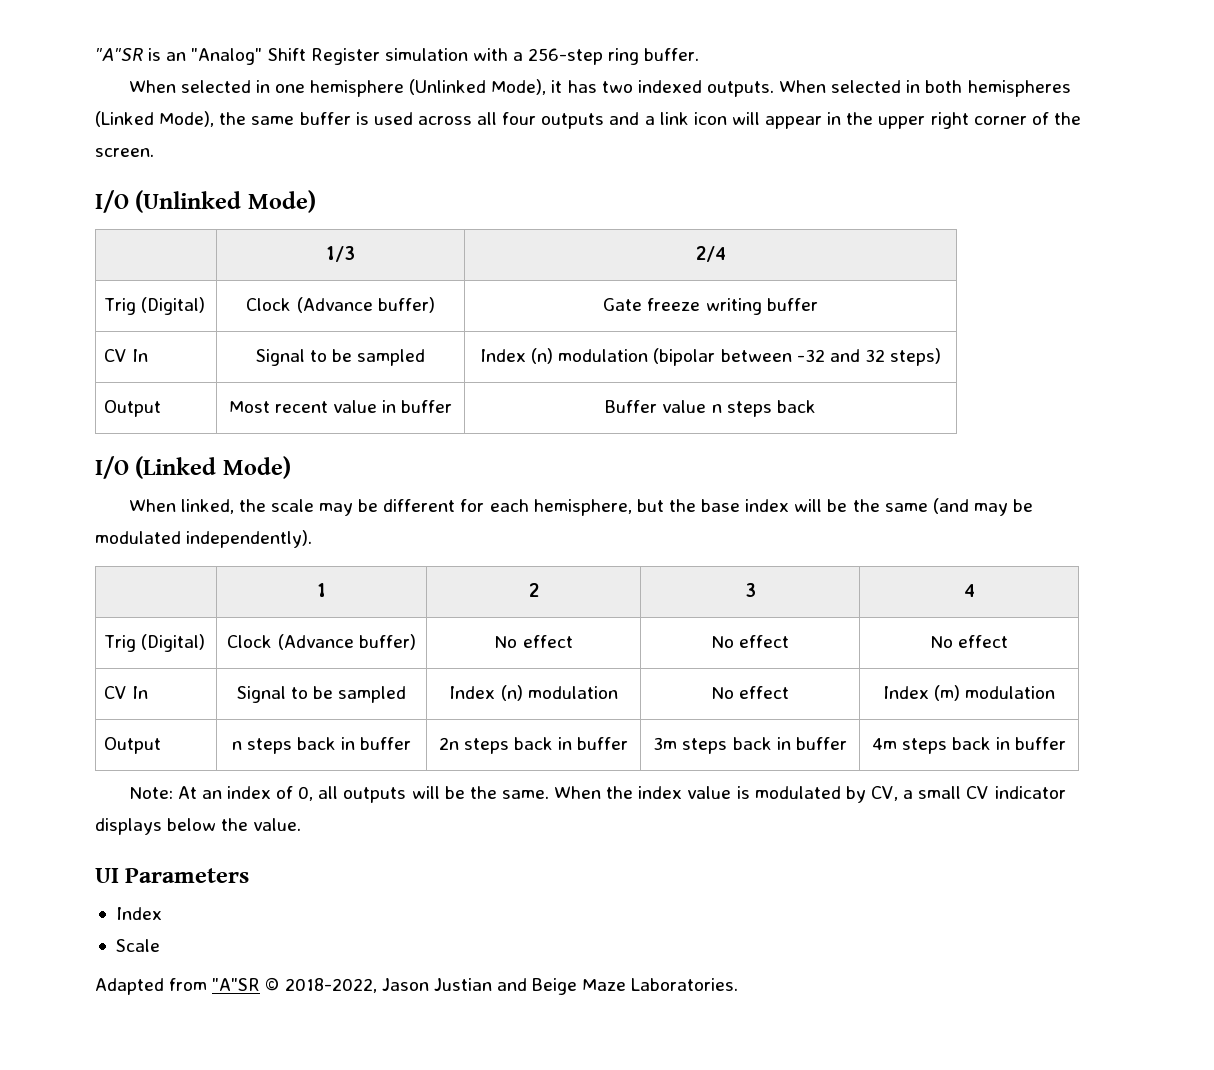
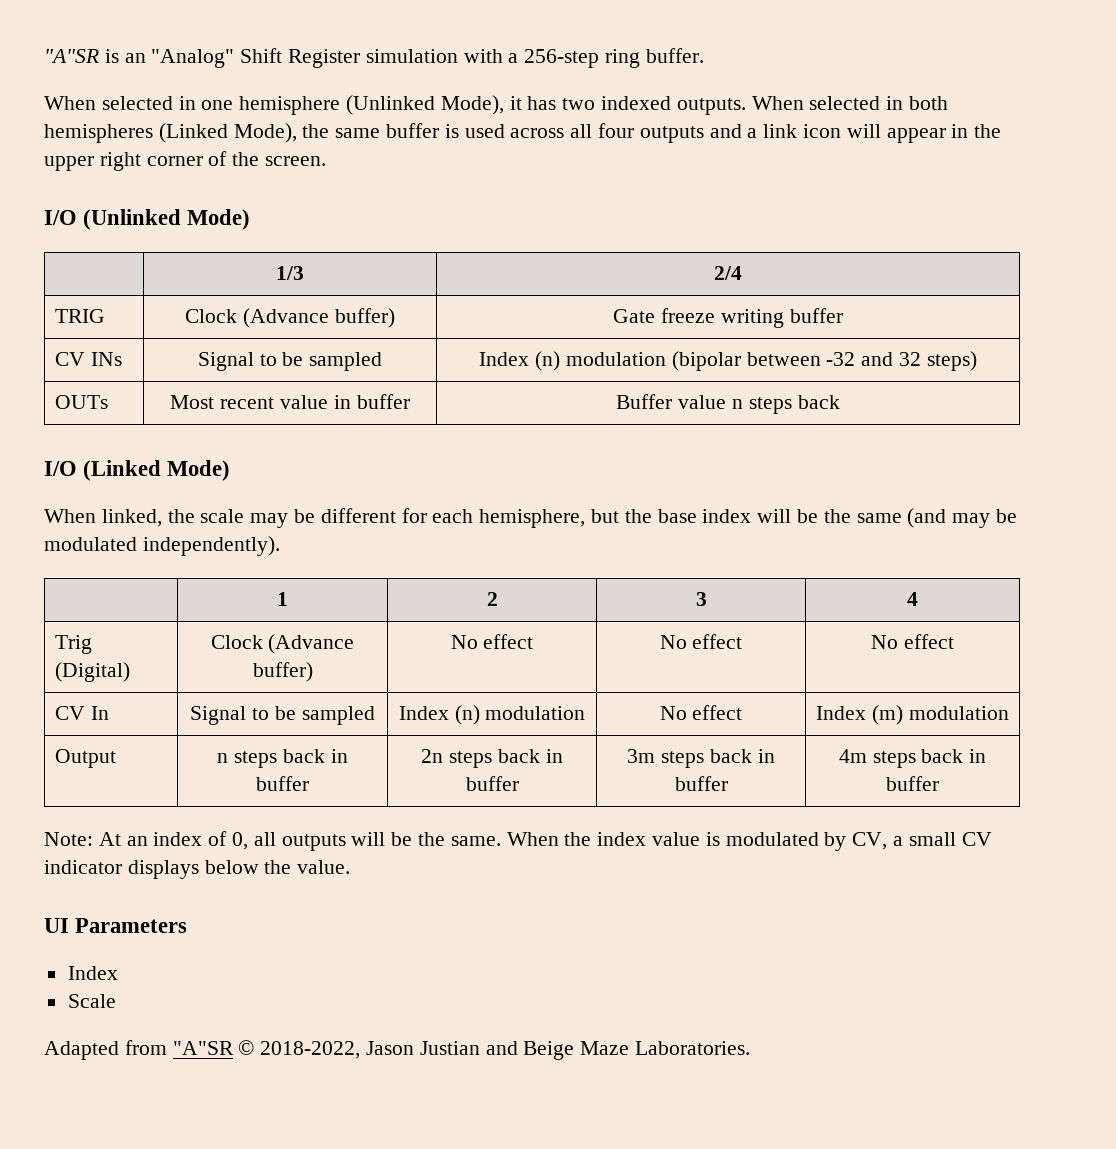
- Trig (Digital) | Clock (Advance buffer) | Gate freeze writing buffer
+ TRIG | Clock (Advance buffer) | Gate freeze writing buffer
- CV In | Signal to be sampled | Index (n) modulation (bipolar between -32 and 32 steps)
+ CV INs | Signal to be sampled | Index (n) modulation (bipolar between -32 and 32 steps)
- Output | Most recent value in buffer | Buffer value n steps back
+ OUTs | Most recent value in buffer | Buffer value n steps back

